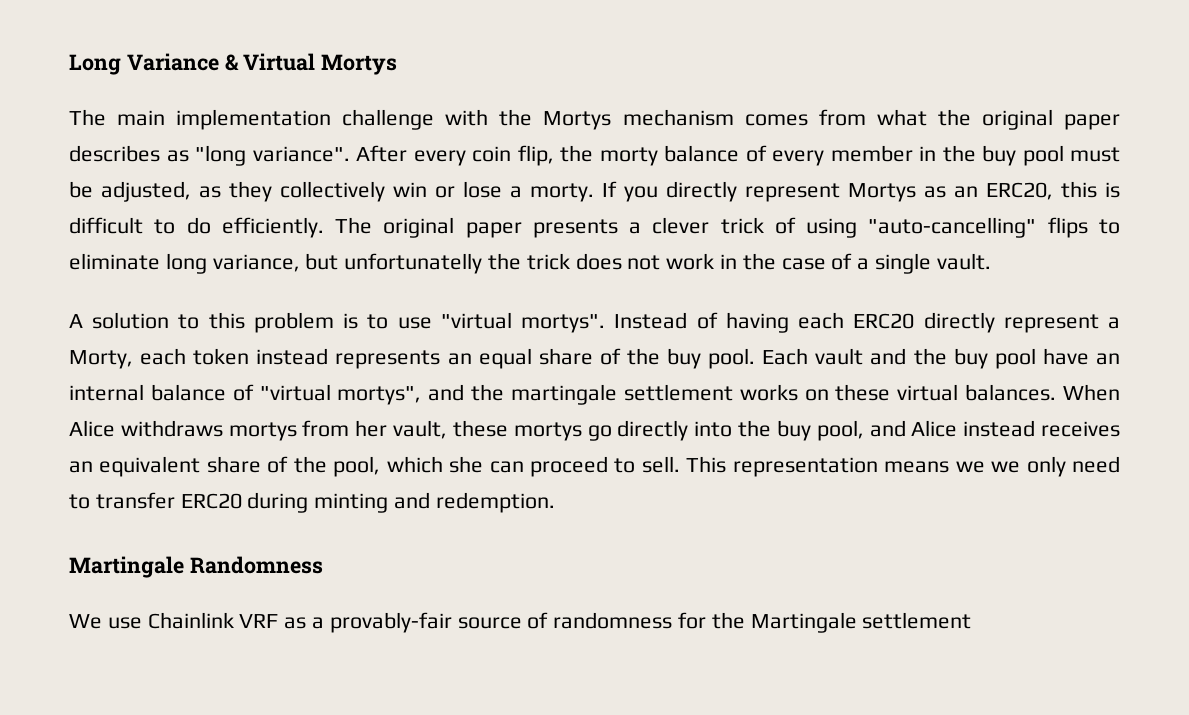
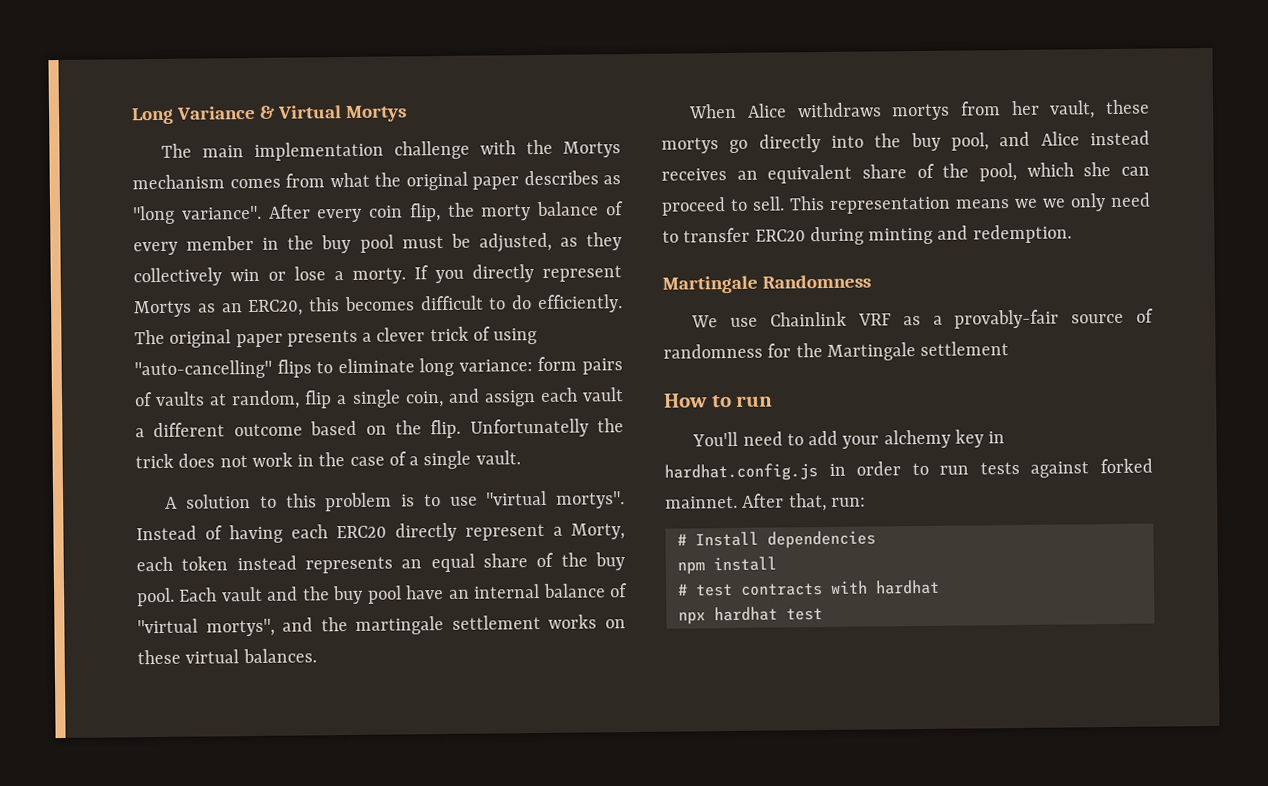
- If you directly represent Mortys as an ERC20, this is difficult to do efficiently.
+ If you directly represent Mortys as an ERC20, this becomes difficult to do efficiently.
- The original paper presents a clever trick of using "auto-cancelling" flips to eliminate long variance, but unfortunatelly the trick does not work in the case of a single vault.
+ The original paper presents a clever trick of using "auto-cancelling" flips to eliminate long variance: form pairs of vaults at random, flip a single coin, and assign each vault a different outcome based on the flip. Unfortunatelly the trick does not work in the case of a single vault.
- Each vault and the buy pool have an internal balance of "virtual mortys", and the martingale settlement works on these virtual balances. When Alice withdraws mortys from her vault, these mortys go directly into the buy pool, and Alice instead receives an equivalent share of the pool, which she can proceed to sell.
+ Each vault and the buy pool have an internal balance of "virtual mortys", and the martingale settlement works on these virtual balances.
+ When Alice withdraws mortys from her vault, these mortys go directly into the buy pool, and Alice instead receives an equivalent share of the pool, which she can proceed to sell.
+ How to run
+ You'll need to add your alchemy key in hardhat.config.js in order to run tests against forked mainnet. After that, run:
+ # Install dependencies
+ npm install
+ # test contracts with hardhat
+ npx hardhat test

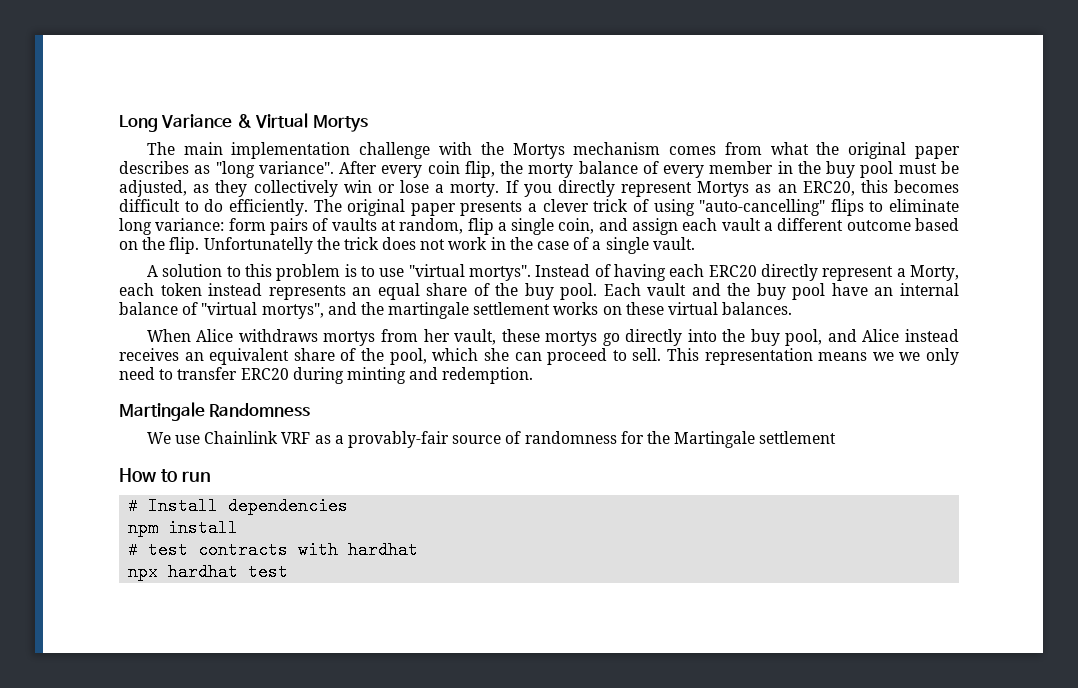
- You'll need to add your alchemy key in hardhat.config.js in order to run tests against forked mainnet. After that, run:

